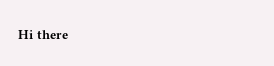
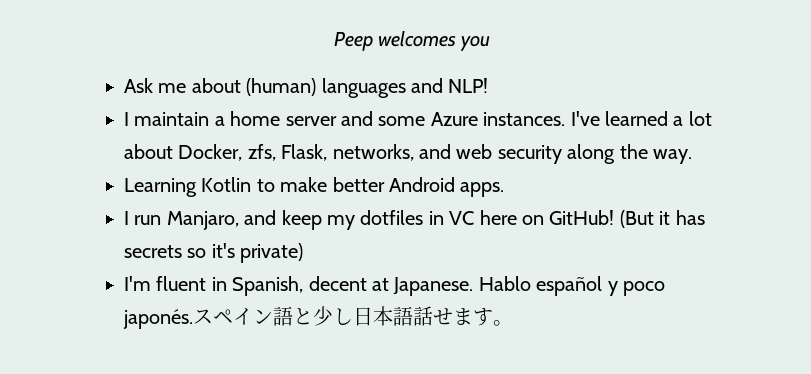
- Hi there
+ Peep welcomes you
+ Ask me about (human) languages and NLP!
+ I maintain a home server and some Azure instances. I've learned a lot about Docker, zfs, Flask, networks, and web security along the way.
+ Learning Kotlin to make better Android apps.
+ I run Manjaro, and keep my dotfiles in VC here on GitHub! (But it has secrets so it's private)
+ I'm fluent in Spanish, decent at Japanese. Hablo español y poco japonés.スペイン語と少し日本語話せます。

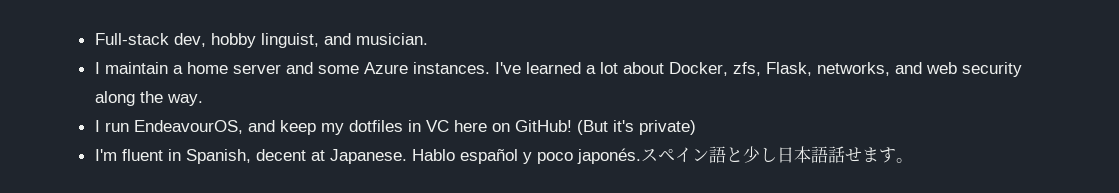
- Peep welcomes you
- Ask me about (human) languages and NLP!
+ Full-stack dev, hobby linguist, and musician.
- Learning Kotlin to make better Android apps.
- I run Manjaro, and keep my dotfiles in VC here on GitHub!
+ I run EndeavourOS, and keep my dotfiles in VC here on GitHub!
- (But it has secrets so it's private)
+ (But it's private)

